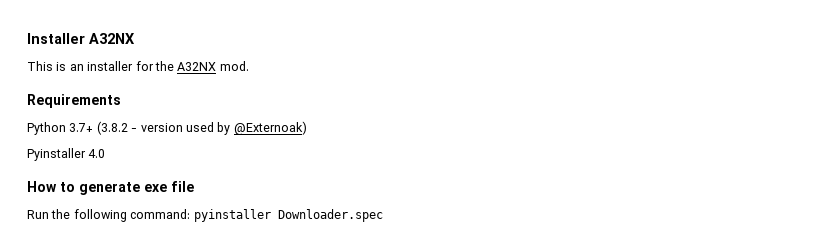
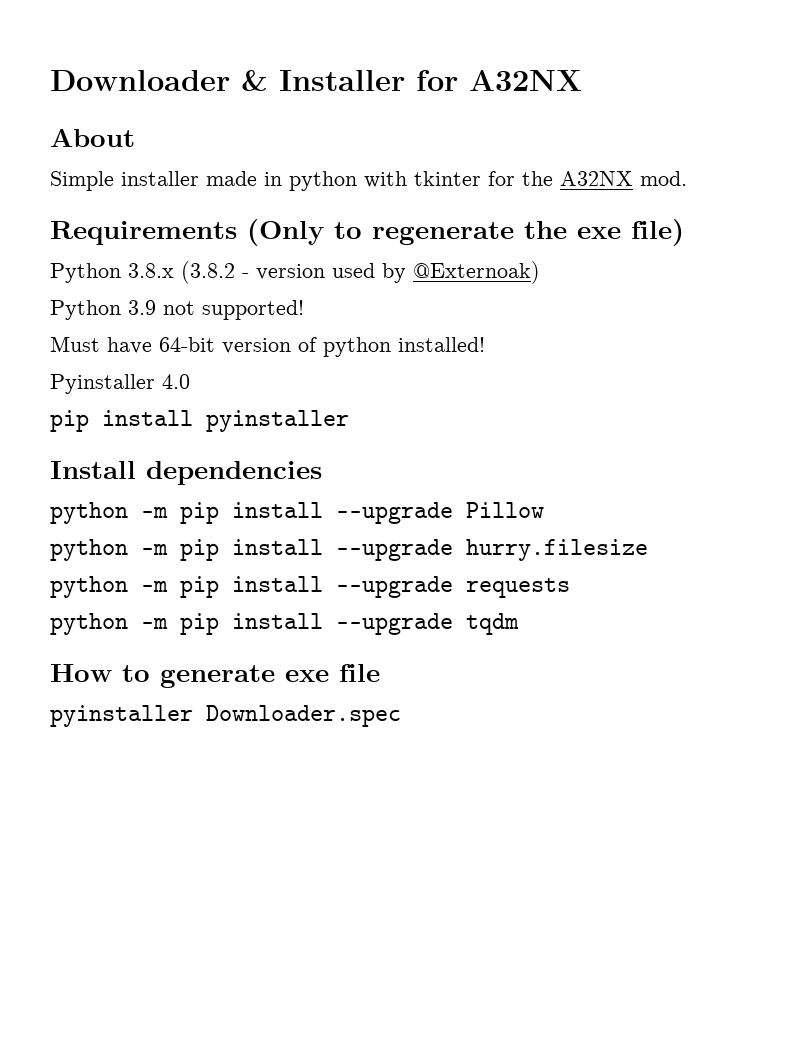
- Installer A32NX
- This is an installer for the A32NX mod.
+ Downloader & Installer for A32NX
+ About
+ Simple installer made in python with tkinter for the A32NX mod.
- Requirements
- Python 3.7+ (3.8.2 - version used by @Externoak)
+ Requirements (Only to regenerate the exe file)
+ Python 3.8.x (3.8.2 - version used by @Externoak)
+ Python 3.9 not supported!
+ Must have 64-bit version of python installed!
  Pyinstaller 4.0
+ pip install pyinstaller
+ Install dependencies
+ python -m pip install --upgrade Pillow
+ python -m pip install --upgrade hurry.filesize
+ python -m pip install --upgrade requests
+ python -m pip install --upgrade tqdm
- Run the following command: pyinstaller Downloader.spec
+ pyinstaller Downloader.spec

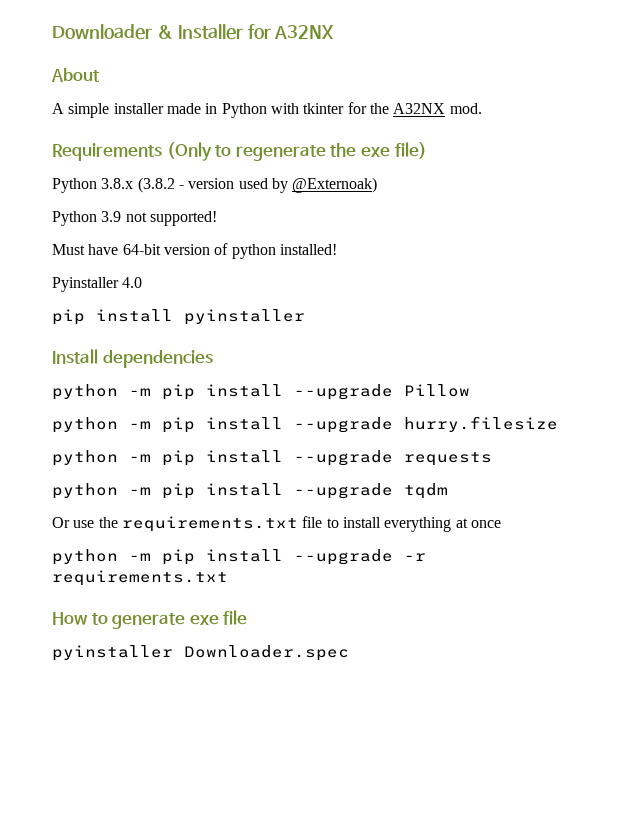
- Simple installer made in python with tkinter for the A32NX mod.
+ A simple installer made in Python with tkinter for the A32NX mod.
+ Or use the requirements.txt file to install everything at once
+ python -m pip install --upgrade -r requirements.txt

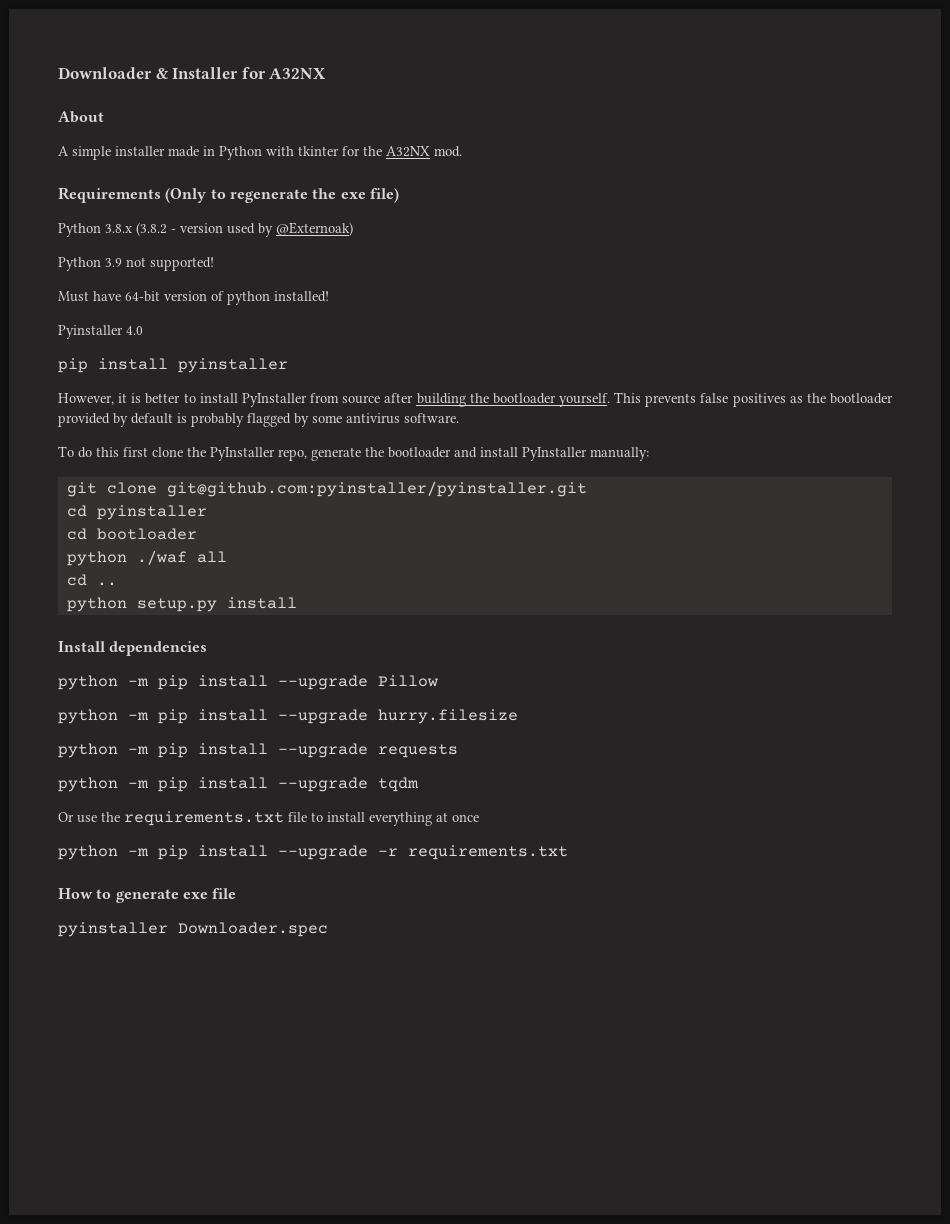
+ However, it is better to install PyInstaller from source after building the bootloader yourself. This prevents false positives as the bootloader provided by default is probably flagged by some antivirus software.
+ To do this first clone the PyInstaller repo, generate the bootloader and install PyInstaller manually:
+ git clone git@github.com:pyinstaller/pyinstaller.git
+ cd pyinstaller
+ cd bootloader
+ python ./waf all
+ cd ..
+ python setup.py install

